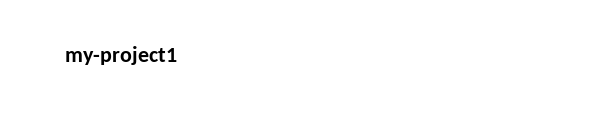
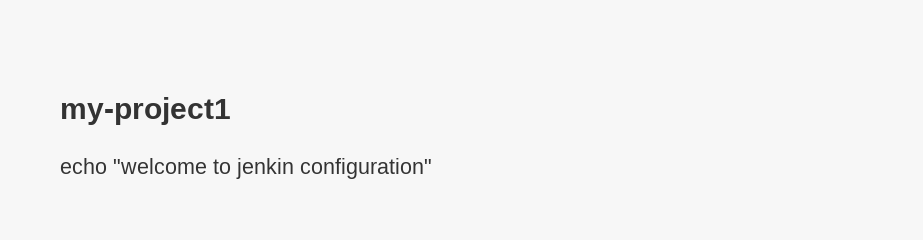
+ echo "welcome to jenkin configuration"

